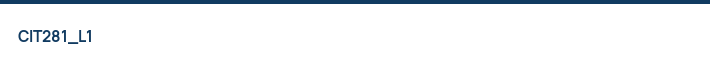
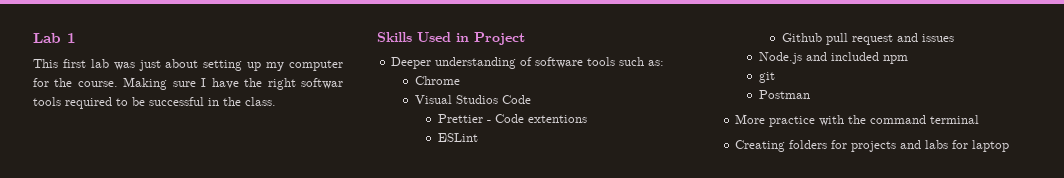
- CIT281_L1
+ Lab 1
+ This first lab was just about setting up my computer for the course. Making sure I have the right softwar tools required to be successful in the class.
+ Skills Used in Project
+ Deeper understanding of software tools such as:
+ Chrome
+ Visual Studios Code
+ Prettier - Code extentions
+ ESLint
+ Github pull request and issues
+ Node.js and included npm
+ git
+ Postman
+ More practice with the command terminal
+ Creating folders for projects and labs for laptop

